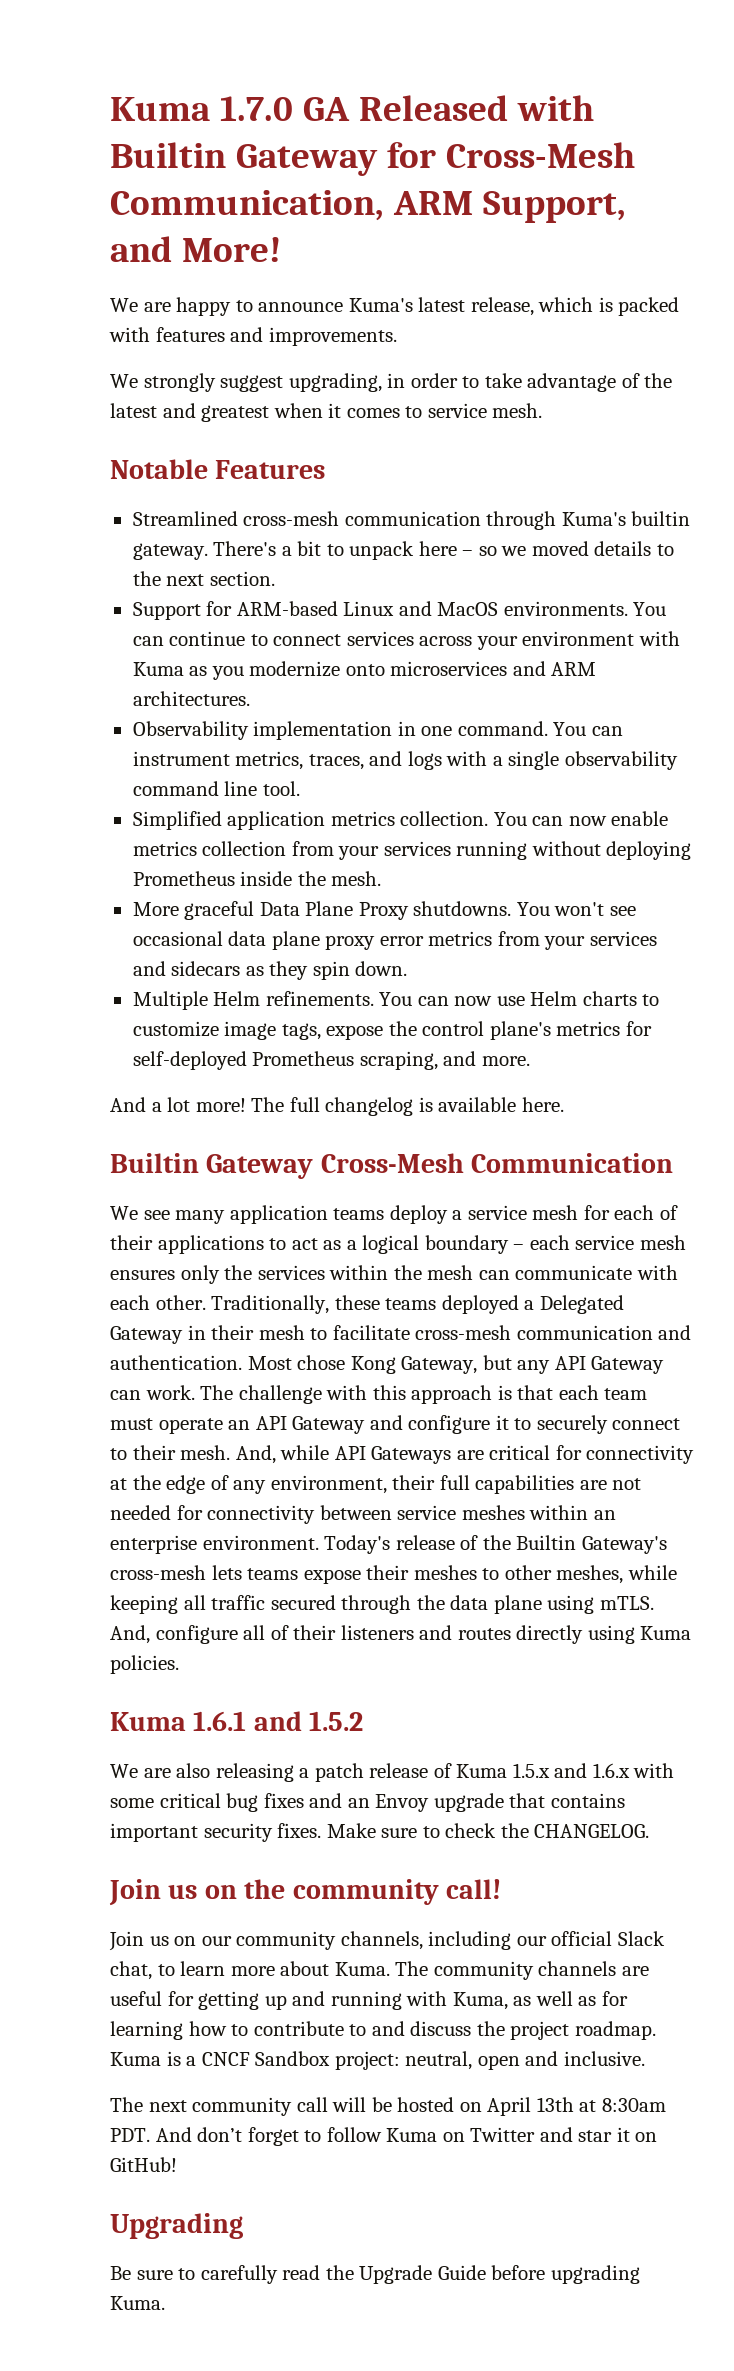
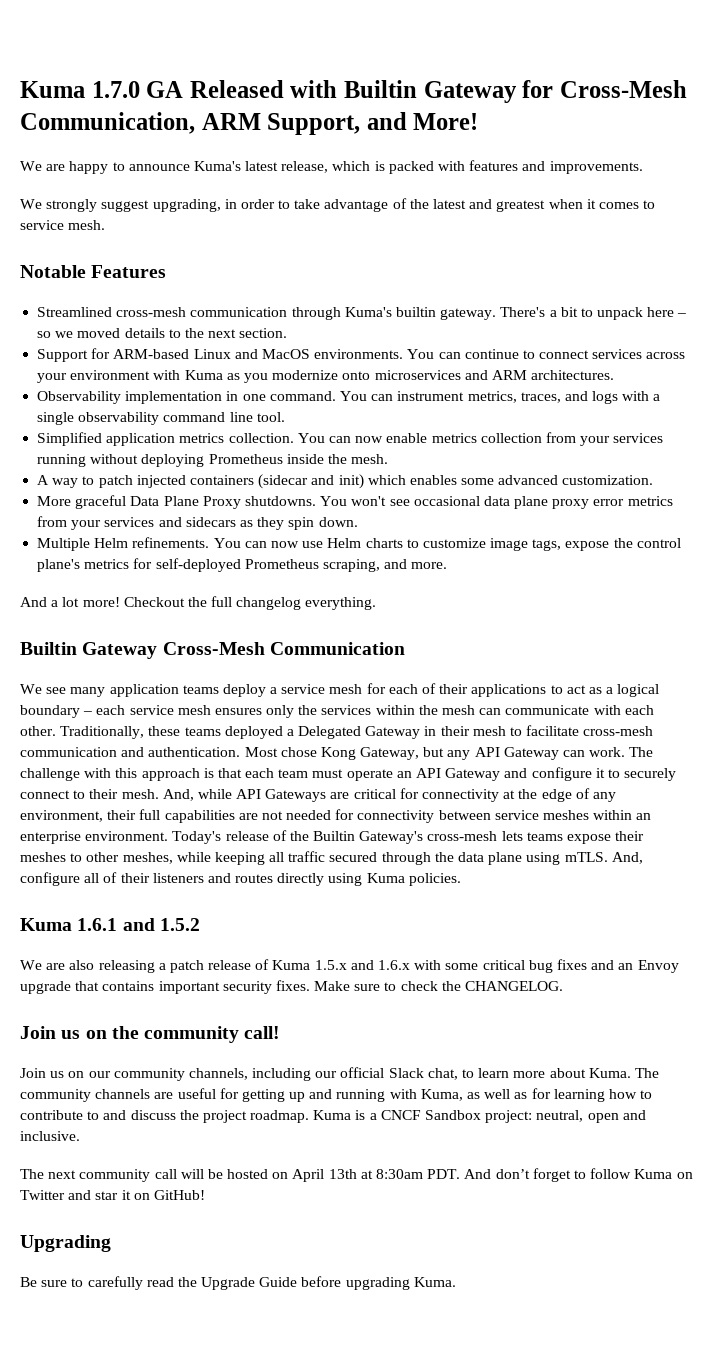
+ A way to patch injected containers (sidecar and init) which enables some advanced customization.
- The full changelog is available here.
+ Checkout the full changelog everything.

